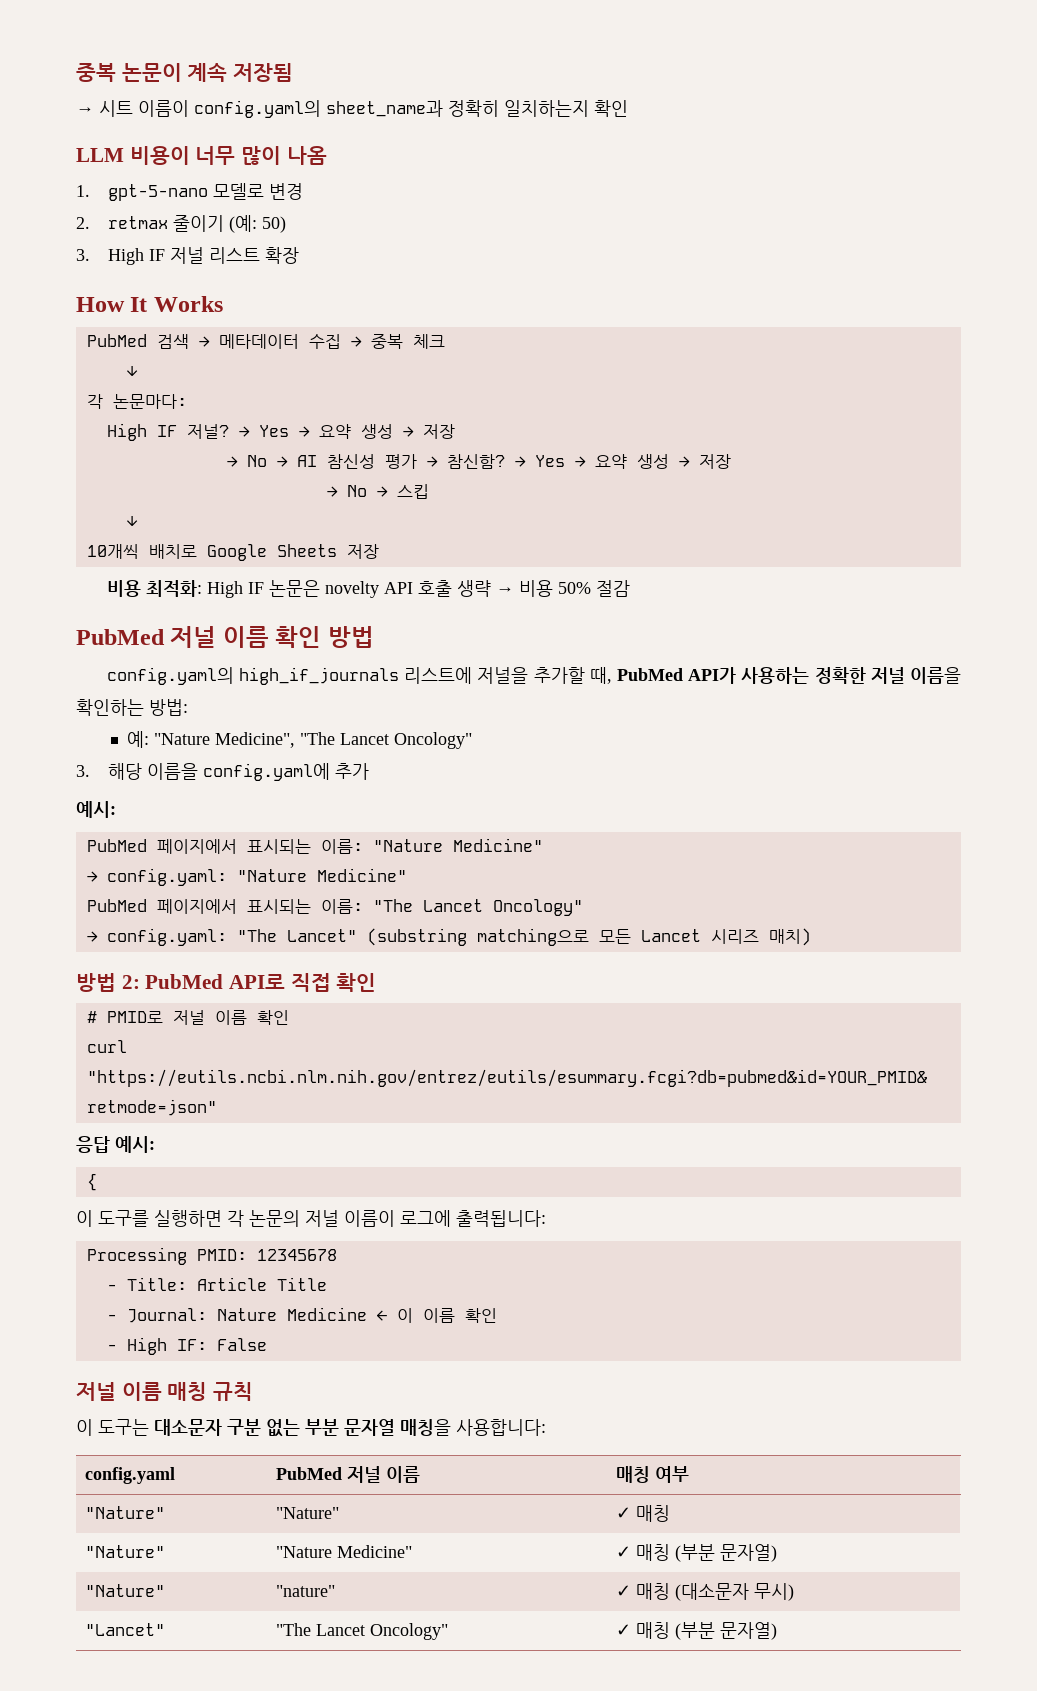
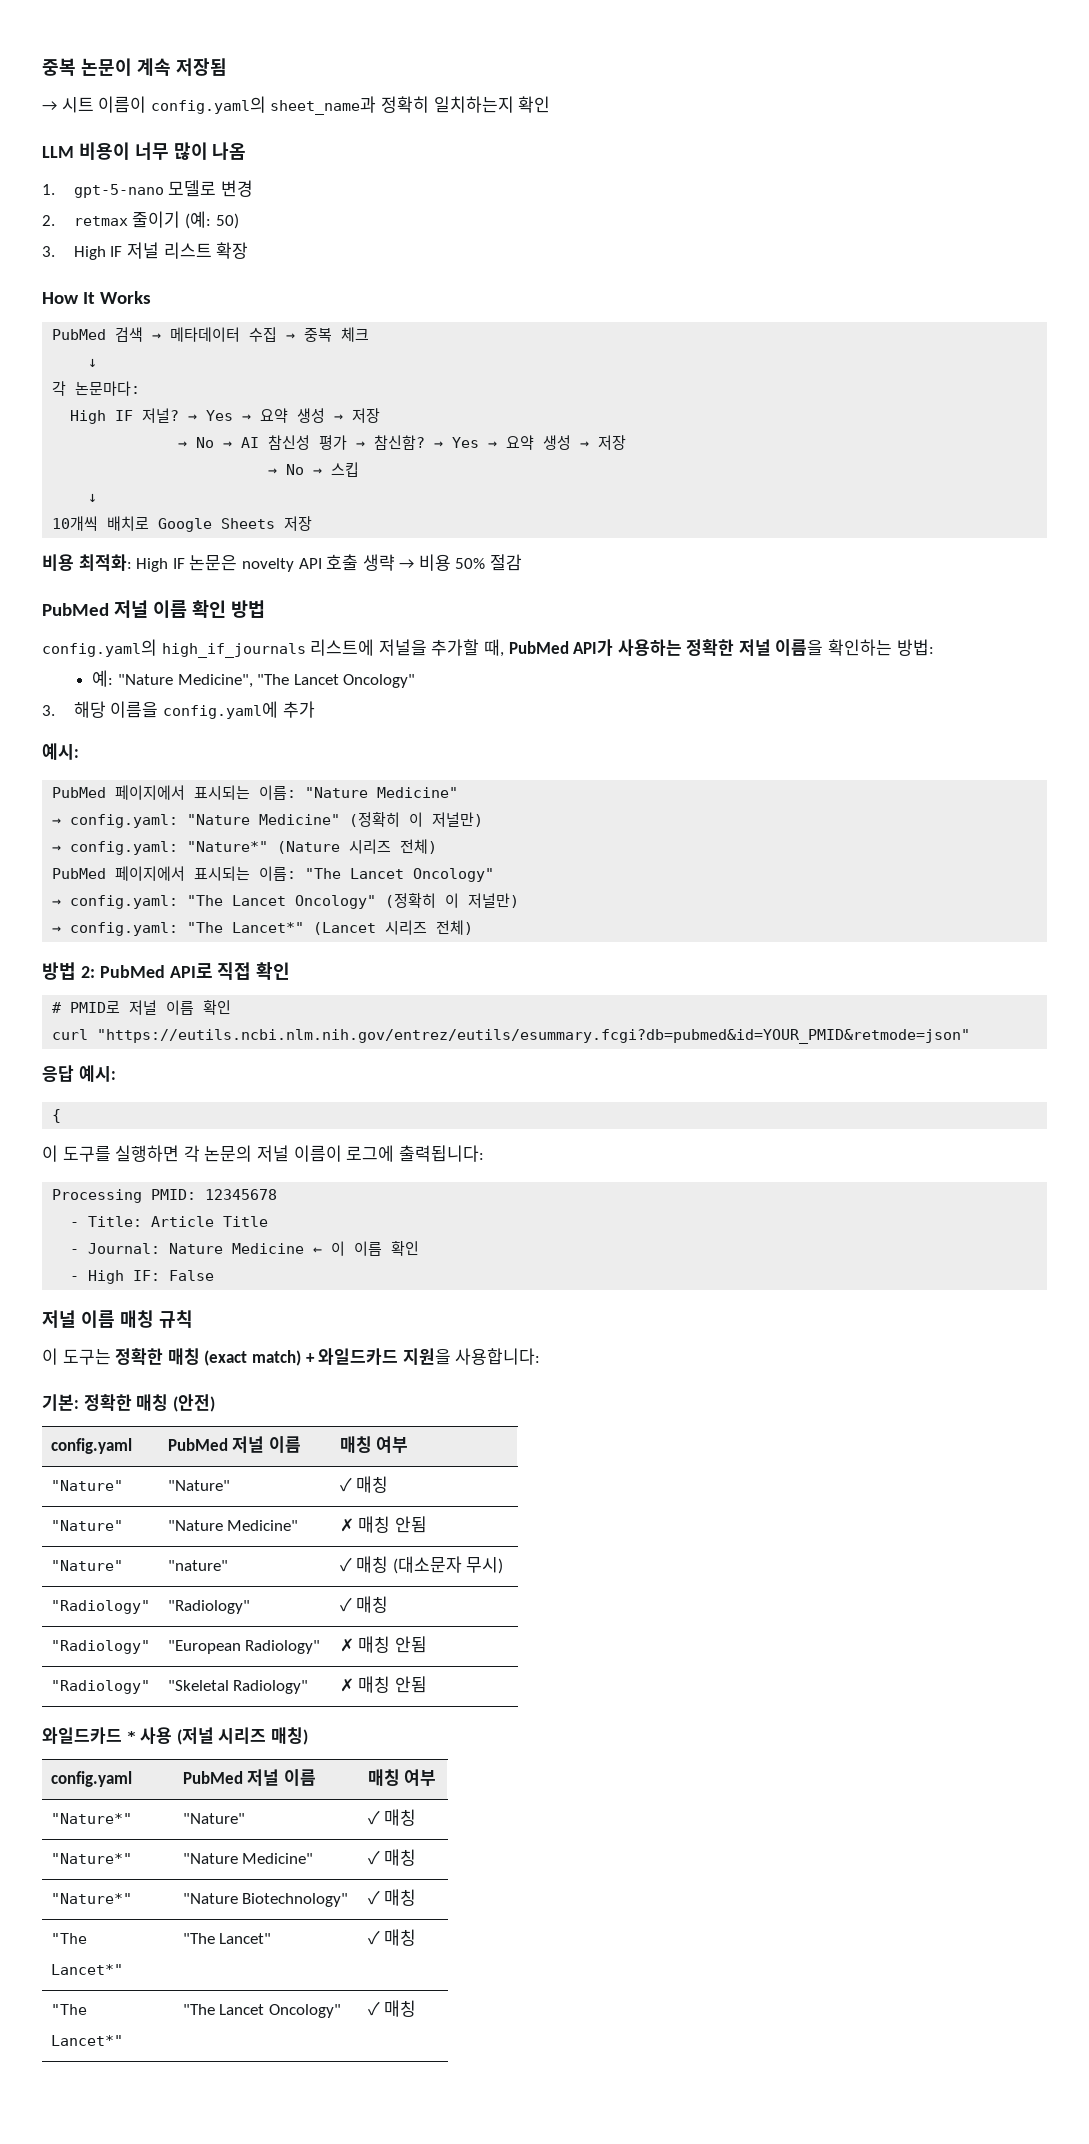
- → config.yaml: "Nature Medicine"
+ → config.yaml: "Nature Medicine" (정확히 이 저널만)
+ → config.yaml: "Nature*" (Nature 시리즈 전체)
- → config.yaml: "The Lancet" (substring matching으로 모든 Lancet 시리즈 매치)
+ → config.yaml: "The Lancet Oncology" (정확히 이 저널만)
+ → config.yaml: "The Lancet*" (Lancet 시리즈 전체)
- 이 도구는 대소문자 구분 없는 부분 문자열 매칭을 사용합니다:
+ 이 도구는 정확한 매칭 (exact match) + 와일드카드 지원을 사용합니다:
+ 기본: 정확한 매칭 (안전)
- "Nature" | "Nature Medicine" | ✓ 매칭 (부분 문자열)
+ "Nature" | "Nature Medicine" | ✗ 매칭 안됨
- "Lancet" | "The Lancet Oncology" | ✓ 매칭 (부분 문자열)
+ "Radiology" | "Radiology" | ✓ 매칭
+ "Radiology" | "European Radiology" | ✗ 매칭 안됨
+ "Radiology" | "Skeletal Radiology" | ✗ 매칭 안됨
+ 와일드카드 * 사용 (저널 시리즈 매칭)
+ config.yaml | PubMed 저널 이름 | 매칭 여부
+ "Nature*" | "Nature" | ✓ 매칭
+ "Nature*" | "Nature Medicine" | ✓ 매칭
+ "Nature*" | "Nature Biotechnology" | ✓ 매칭
+ "The Lancet*" | "The Lancet" | ✓ 매칭
+ "The Lancet*" | "The Lancet Oncology" | ✓ 매칭

